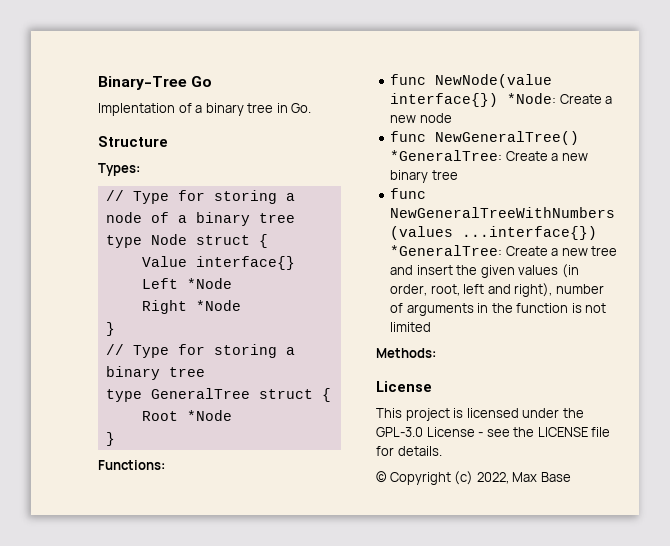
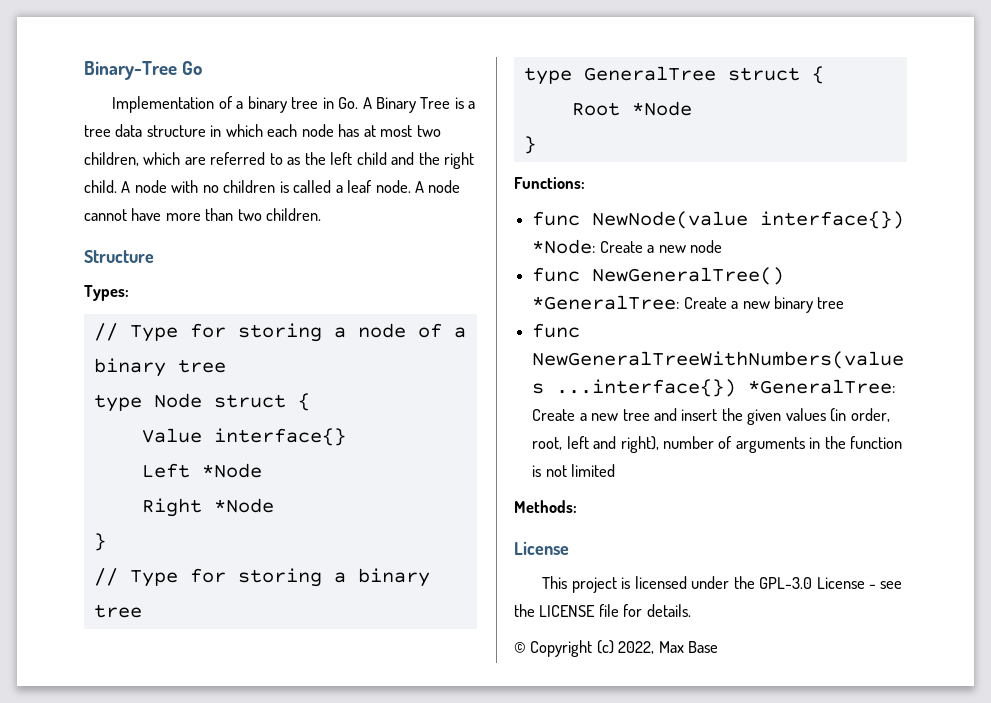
- Implentation of a binary tree in Go.
+ Implementation of a binary tree in Go. A Binary Tree is a tree data structure in which each node has at most two children, which are referred to as the left child and the right child. A node with no children is called a leaf node. A node cannot have more than two children.

